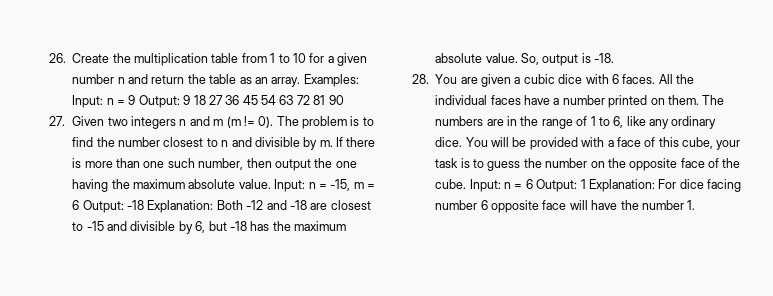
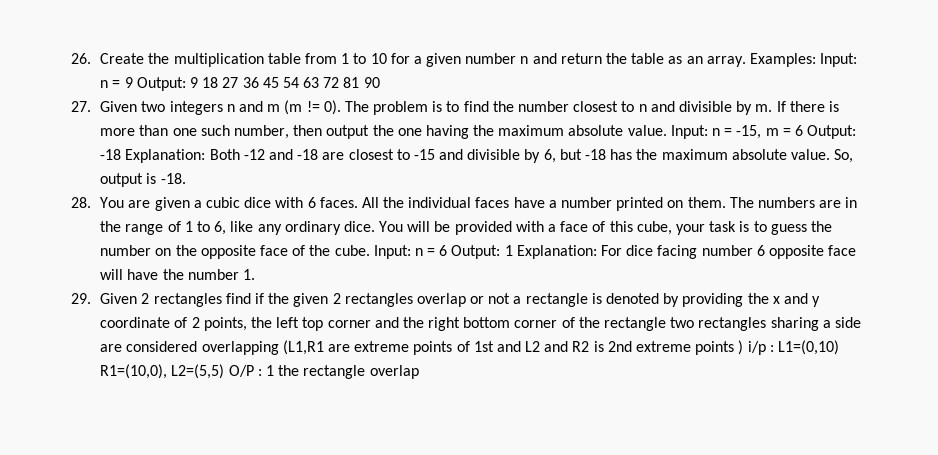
+ 29. Given 2 rectangles find if the given 2 rectangles overlap or not a rectangle is denoted by providing the x and y coordinate of 2 points, the left top corner and the right bottom corner of the rectangle two rectangles sharing a side are considered overlapping (L1,R1 are extreme points of 1st and L2 and R2 is 2nd extreme points ) i/p : L1=(0,10) R1=(10,0), L2=(5,5) O/P : 1 the rectangle overlap

